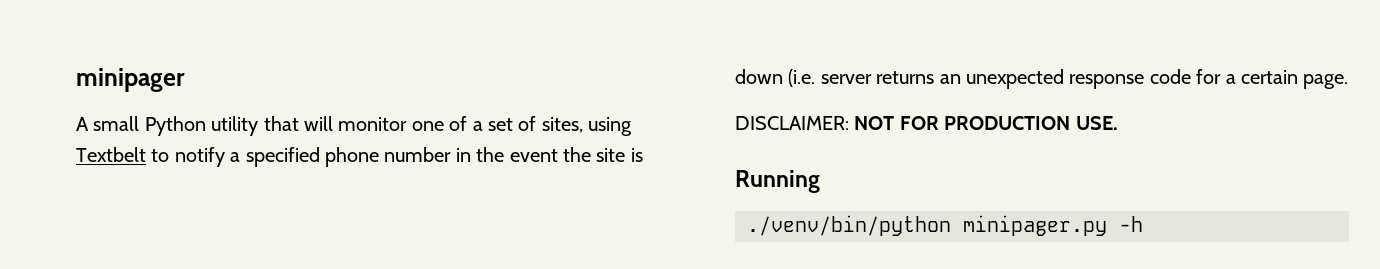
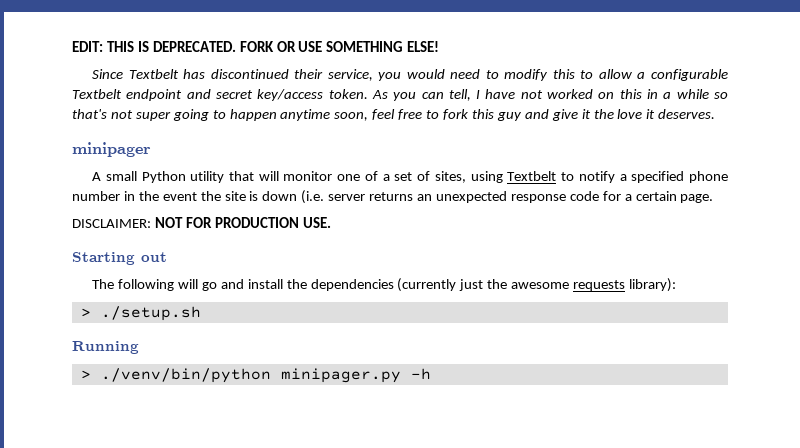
+ EDIT: THIS IS DEPRECATED. FORK OR USE SOMETHING ELSE!
+ Since Textbelt has discontinued their service, you would need to modify this to allow a configurable Textbelt endpoint and secret key/access token. As you can tell, I have not worked on this in a while so that's not super going to happen anytime soon, feel free to fork this guy and give it the love it deserves.
+ Starting out
+ The following will go and install the dependencies (currently just the awesome requests library):
+ > ./setup.sh
- ./venv/bin/python minipager.py -h
+ > ./venv/bin/python minipager.py -h

